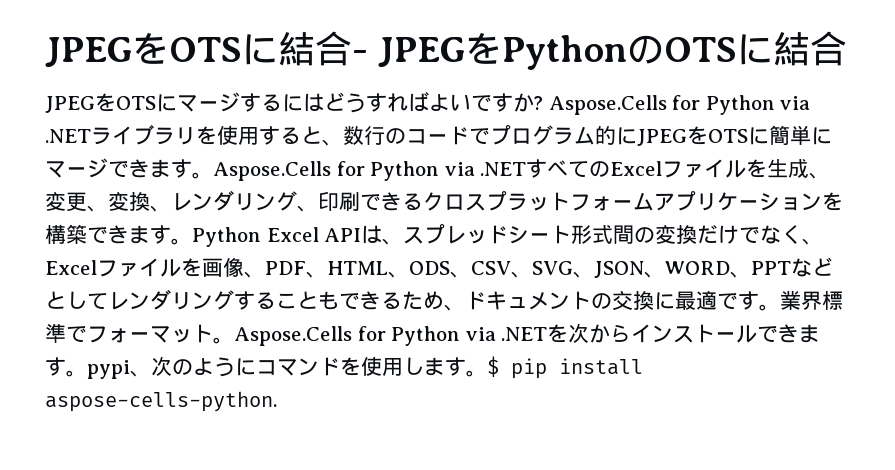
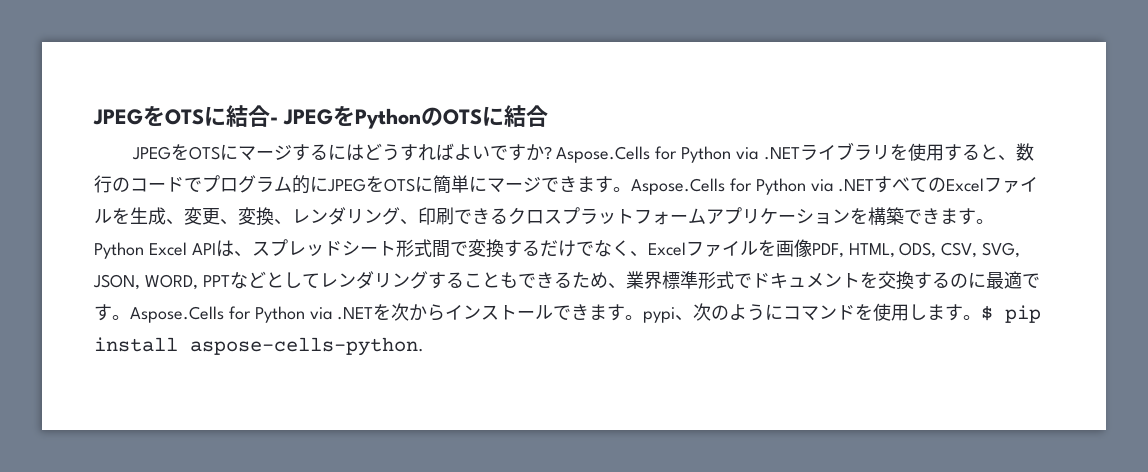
- Python Excel APIは、スプレッドシート形式間の変換だけでなく、Excelファイルを画像、PDF、HTML、ODS、CSV、SVG、JSON、WORD、PPTなどとしてレンダリングすることもできるため、ドキュメントの交換に最適です。業界標準でフォーマット。
+ Python Excel APIは、スプレッドシート形式間で変換するだけでなく、Excelファイルを画像PDF, HTML, ODS, CSV, SVG, JSON, WORD, PPTなどとしてレンダリングすることもできるため、業界標準形式でドキュメントを交換するのに最適です。

